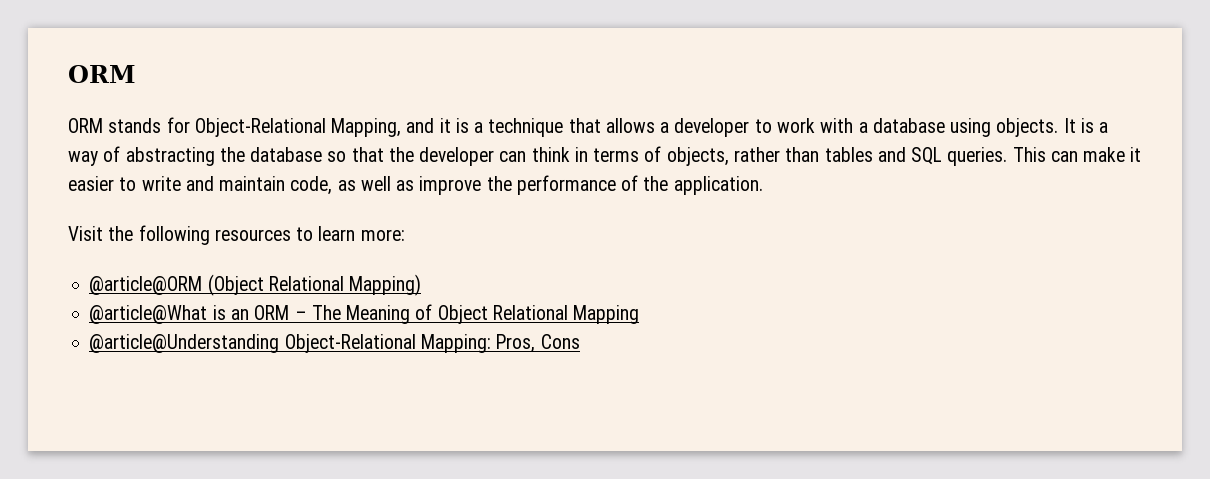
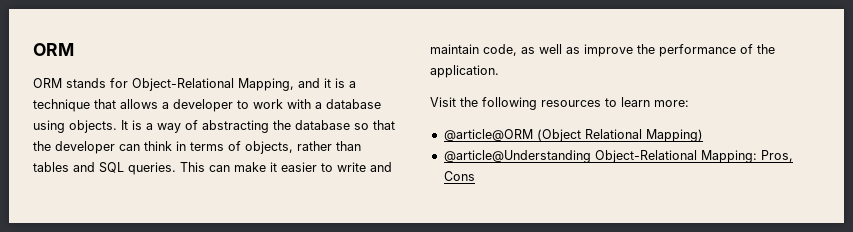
- @article@What is an ORM – The Meaning of Object Relational Mapping

